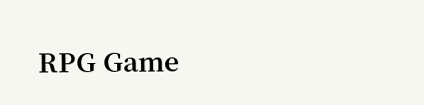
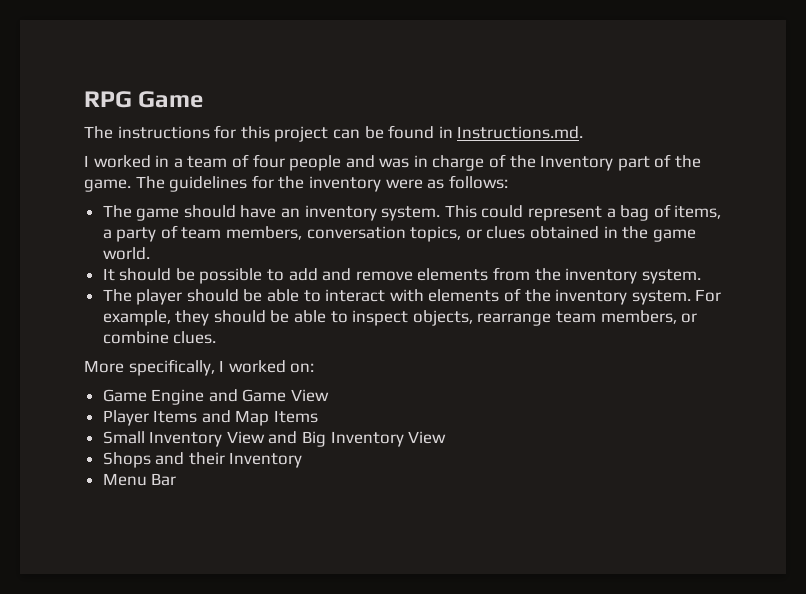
+ The instructions for this project can be found in Instructions.md.
+ I worked in a team of four people and was in charge of the Inventory part of the game. The guidelines for the inventory were as follows:
+ The game should have an inventory system. This could represent a bag of items, a party of team members, conversation topics, or clues obtained in the game world.
+ It should be possible to add and remove elements from the inventory system.
+ The player should be able to interact with elements of the inventory system. For example, they should be able to inspect objects, rearrange team members, or combine clues.
+ More specifically, I worked on:
+ Game Engine and Game View
+ Player Items and Map Items
+ Small Inventory View and Big Inventory View
+ Shops and their Inventory
+ Menu Bar

